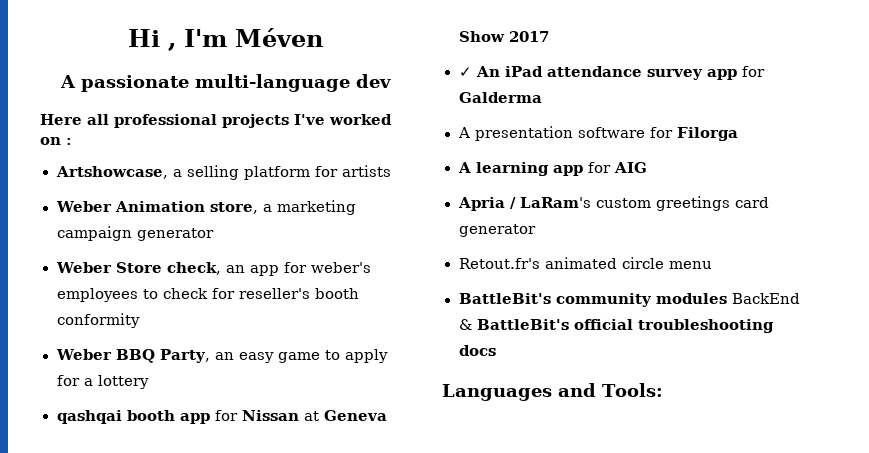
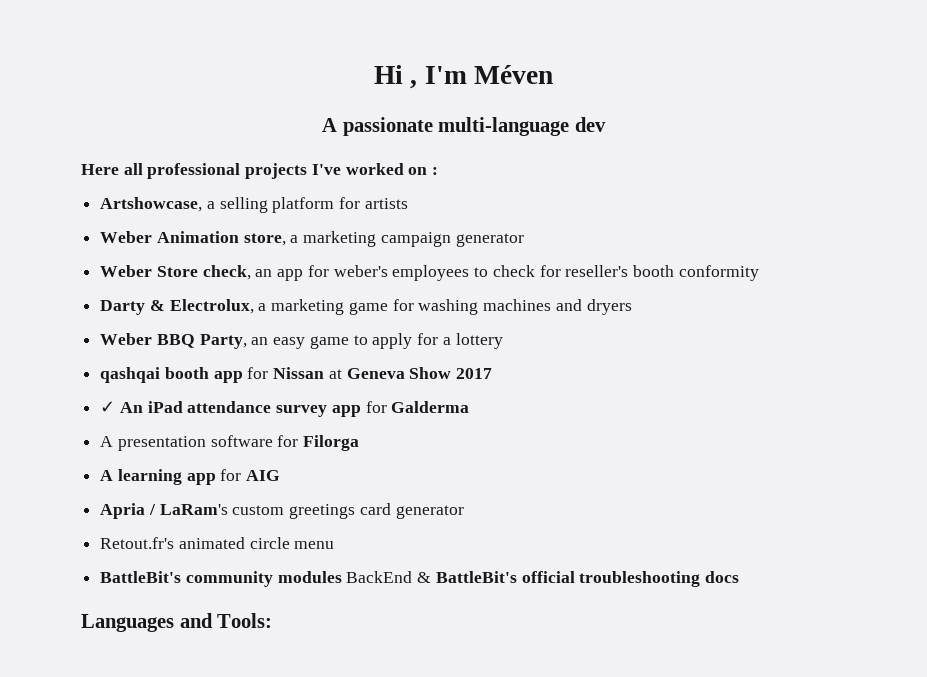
+ Darty & Electrolux, a marketing game for washing machines and dryers

